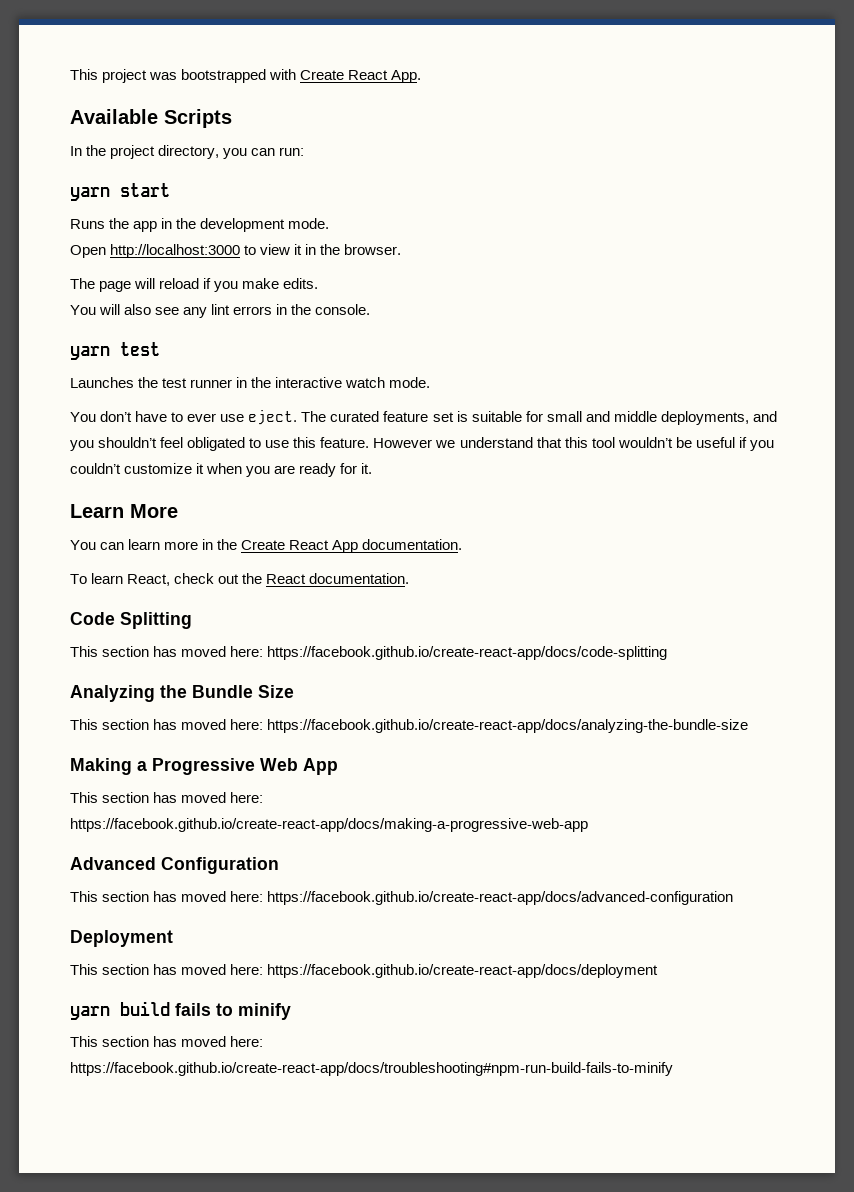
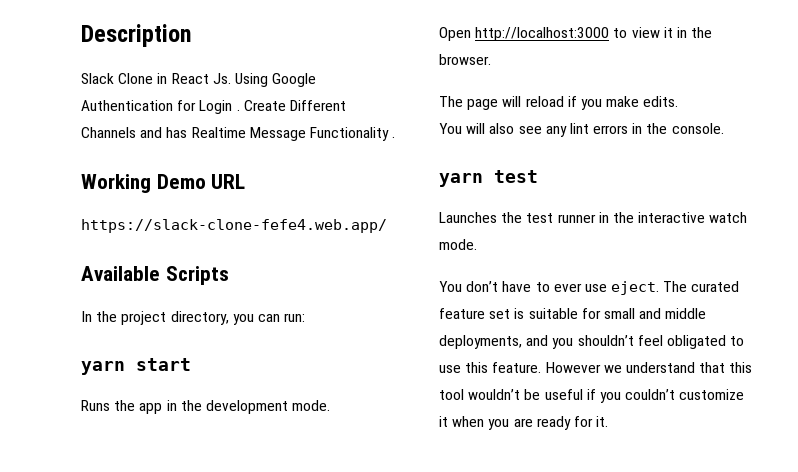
- This project was bootstrapped with Create React App.
+ Description
+ Slack Clone in React Js. Using Google Authentication for Login . Create Different Channels and has Realtime Message Functionality .
+ Working Demo URL
+ https://slack-clone-fefe4.web.app/
- Learn More
- You can learn more in the Create React App documentation.
- To learn React, check out the React documentation.
- Code Splitting
- This section has moved here: https://facebook.github.io/create-react-app/docs/code-splitting
- Analyzing the Bundle Size
- This section has moved here: https://facebook.github.io/create-react-app/docs/analyzing-the-bundle-size
- Making a Progressive Web App
- This section has moved here: https://facebook.github.io/create-react-app/docs/making-a-progressive-web-app
- Advanced Configuration
- This section has moved here: https://facebook.github.io/create-react-app/docs/advanced-configuration
- Deployment
- This section has moved here: https://facebook.github.io/create-react-app/docs/deployment
- yarn build fails to minify
- This section has moved here: https://facebook.github.io/create-react-app/docs/troubleshooting#npm-run-build-fails-to-minify

